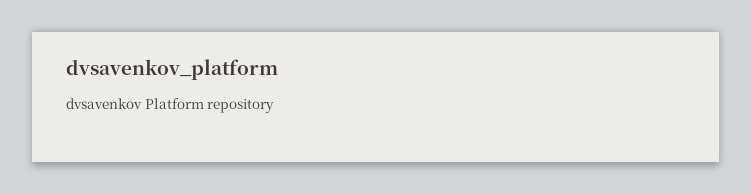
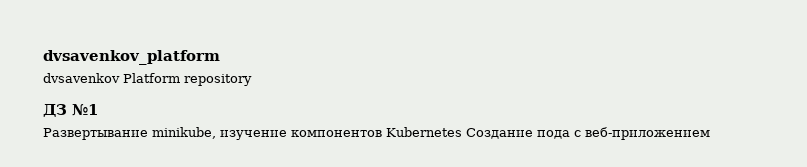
+ ДЗ №1
+ Развертывание minikube, изучение компонентов Kubernetes Создание пода с веб-приложением

